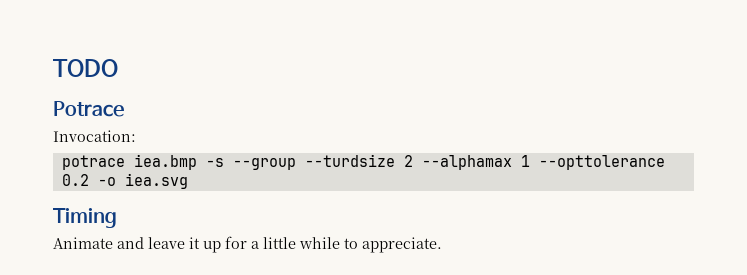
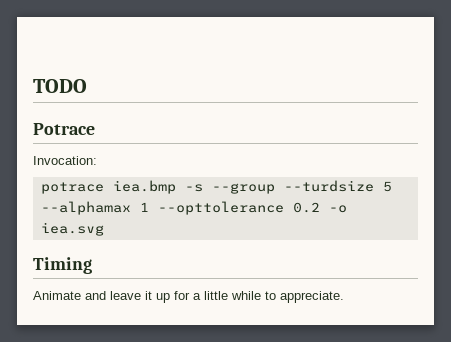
- potrace iea.bmp -s --group --turdsize 2 --alphamax 1 --opttolerance 0.2 -o iea.svg
+ potrace iea.bmp -s --group --turdsize 5 --alphamax 1 --opttolerance 0.2 -o iea.svg

